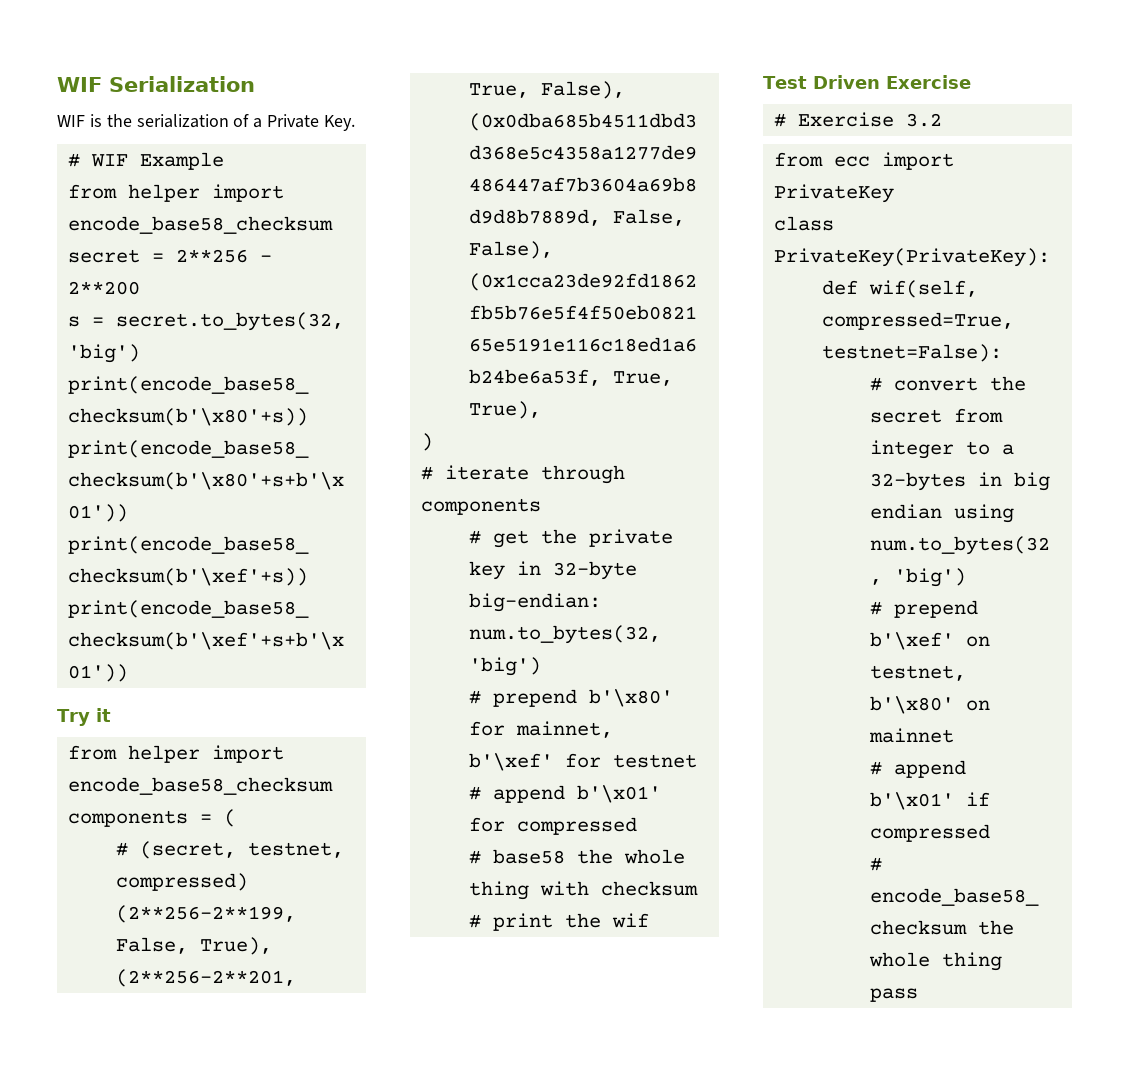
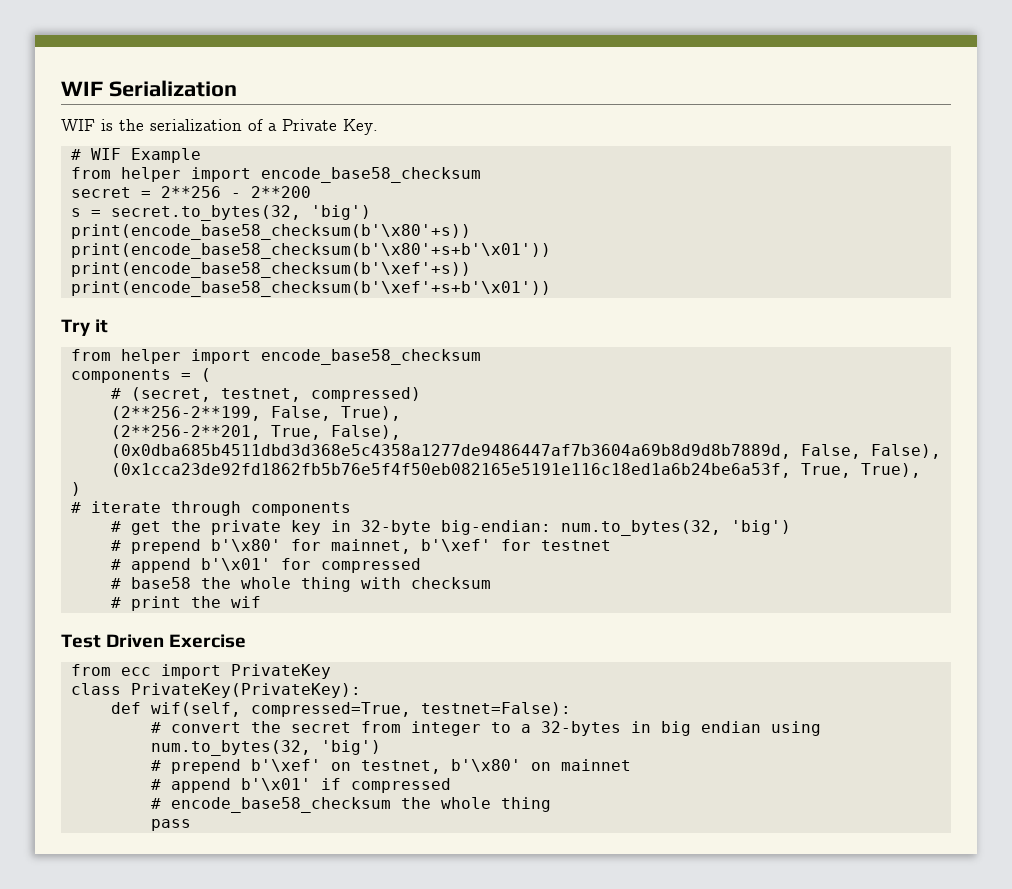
- # Exercise 3.2

